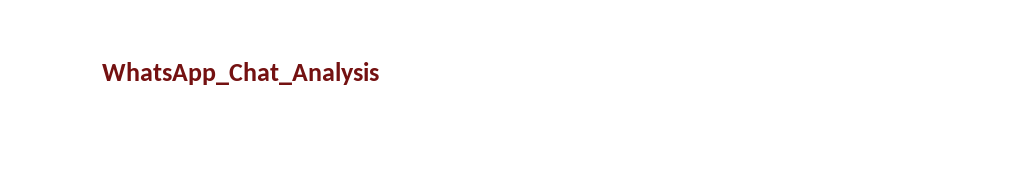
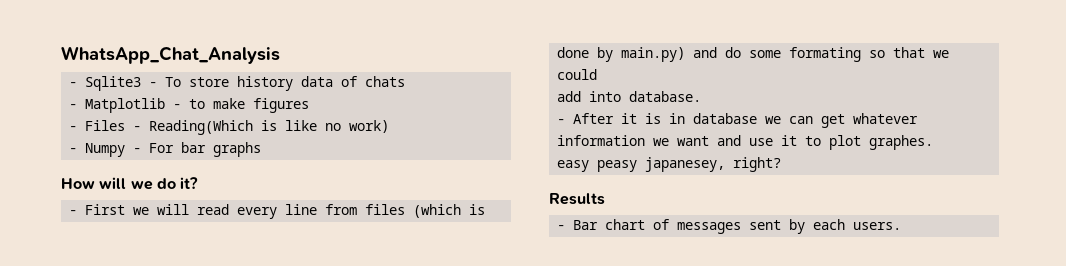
+ - Sqlite3 - To store history data of chats
+ - Matplotlib - to make figures
+ - Files - Reading(Which is like no work)
+ - Numpy - For bar graphs
+ How will we do it?
+ - First we will read every line from files (which is done by main.py) and do some formating so that we could
+ add into database.
+ - After it is in database we can get whatever information we want and use it to plot graphes.
+ easy peasy japanesey, right?
+ Results
+ - Bar chart of messages sent by each users.

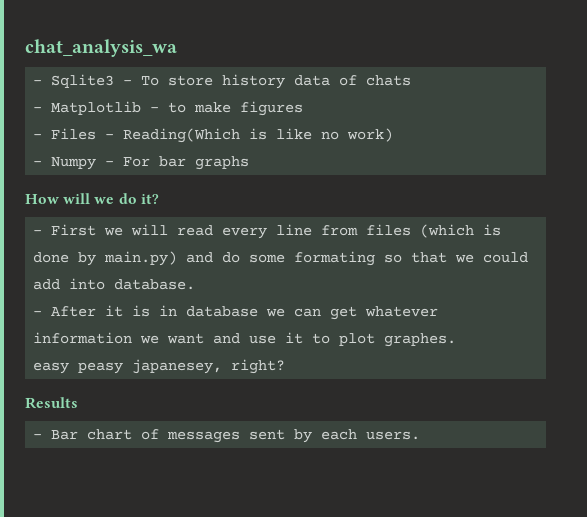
- WhatsApp_Chat_Analysis
+ chat_analysis_wa

